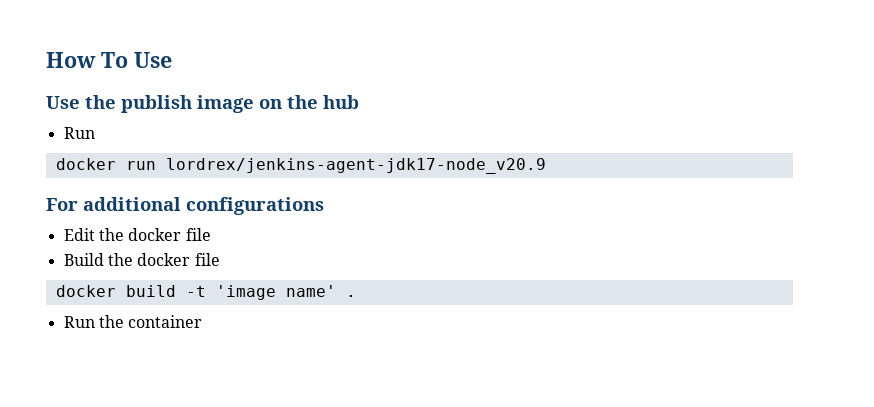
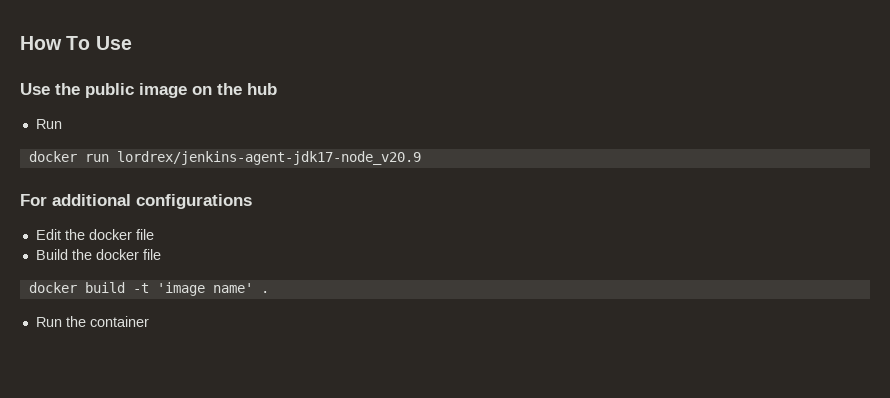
- Use the publish image on the hub
+ Use the public image on the hub

